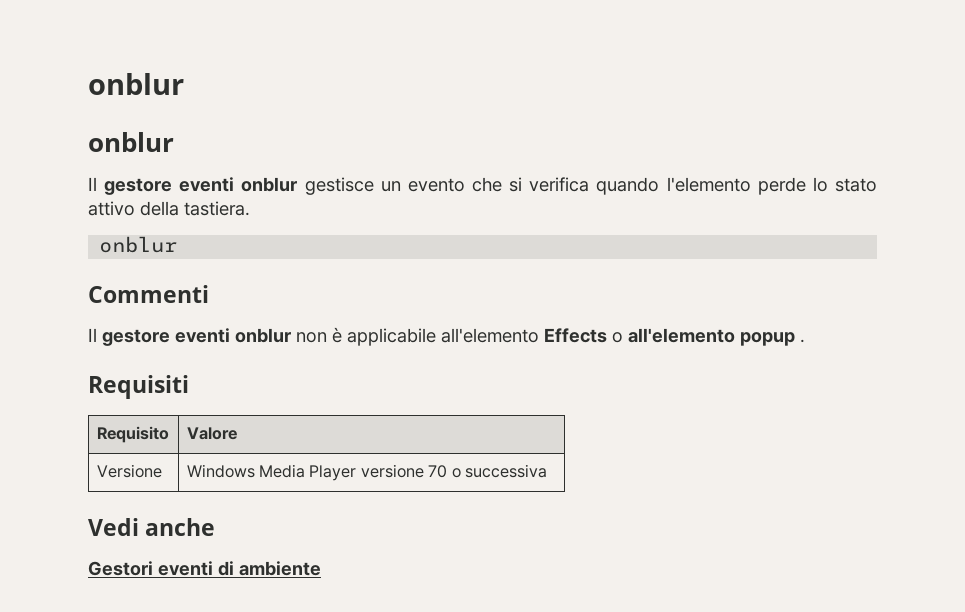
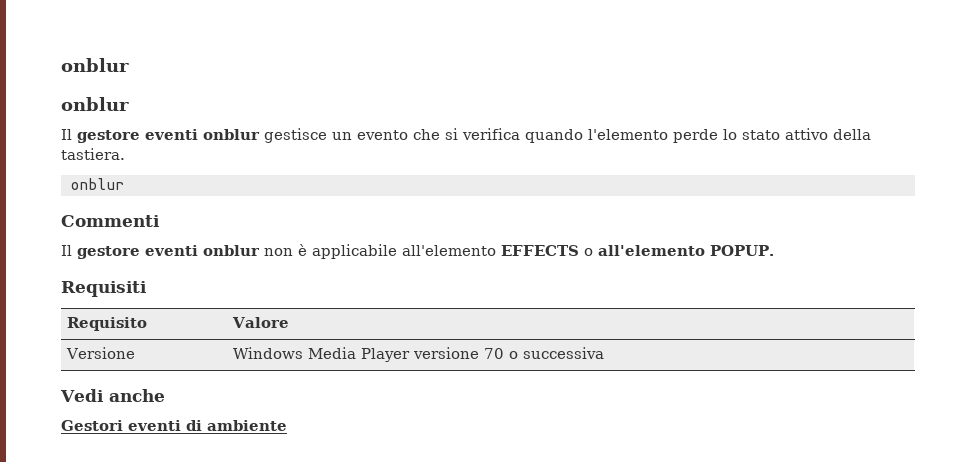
- Il gestore eventi onblur non è applicabile all'elemento Effects o all'elemento popup .
+ Il gestore eventi onblur non è applicabile all'elemento EFFECTS o all'elemento POPUP.

